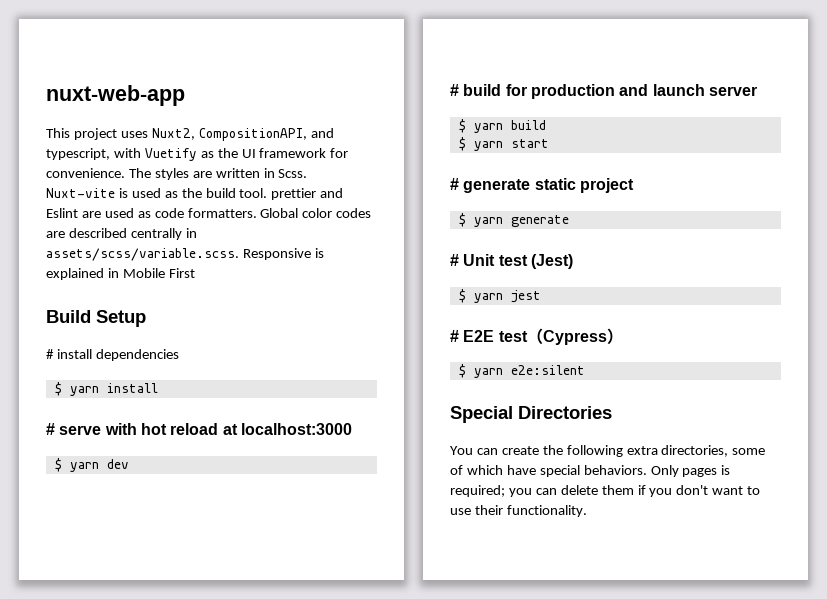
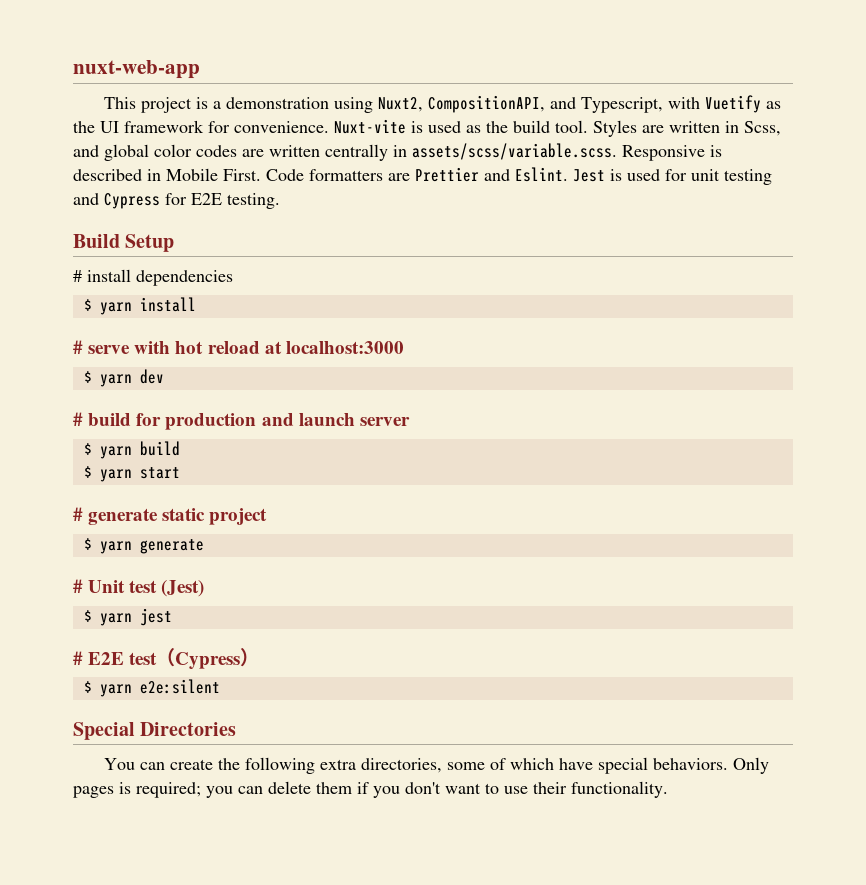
- This project uses Nuxt2, CompositionAPI, and typescript, with Vuetify as the UI framework for convenience.
+ This project is a demonstration using Nuxt2, CompositionAPI, and Typescript, with Vuetify as the UI framework for convenience.
- The styles are written in Scss.
- Nuxt-vite is used as the build tool. prettier and Eslint are used as code formatters. Global color codes are described centrally in assets/scss/variable.scss. Responsive is explained in Mobile First
+ Nuxt-vite is used as the build tool. Styles are written in Scss, and global color codes are written centrally in assets/scss/variable.scss. Responsive is described in Mobile First. Code formatters are Prettier and Eslint. Jest is used for unit testing and Cypress for E2E testing.

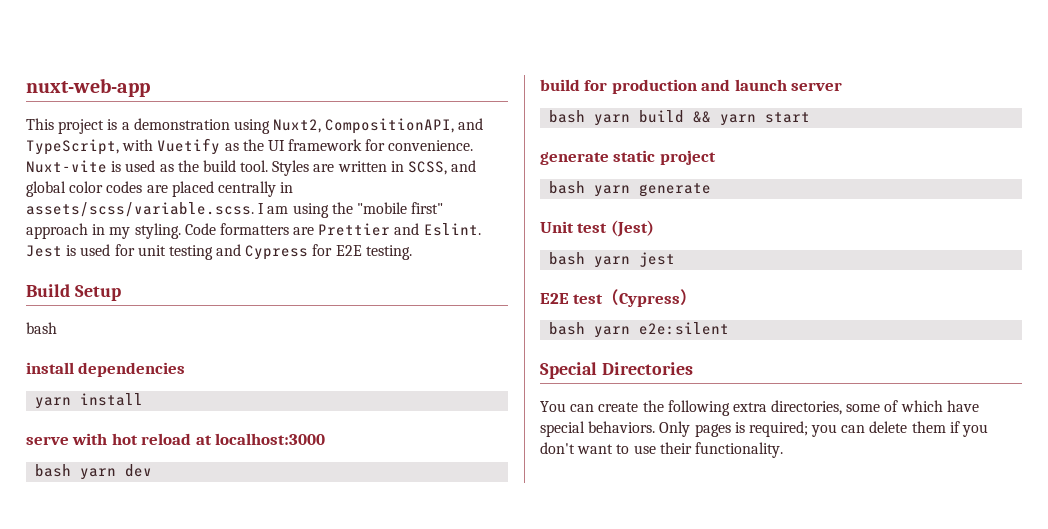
- This project is a demonstration using Nuxt2, CompositionAPI, and Typescript, with Vuetify as the UI framework for convenience.
+ This project is a demonstration using Nuxt2, CompositionAPI, and TypeScript, with Vuetify as the UI framework for convenience.
- Styles are written in Scss, and global color codes are written centrally in assets/scss/variable.scss. Responsive is described in Mobile First.
+ Styles are written in SCSS, and global color codes are placed centrally in assets/scss/variable.scss. I am using the "mobile first" approach in my styling.
  Build Setup
- # install dependencies
+ bash
+ install dependencies
- $ yarn install
+ yarn install
- # serve with hot reload at localhost:3000
+ serve with hot reload at localhost:3000
- $ yarn dev
+ bash yarn dev
- # build for production and launch server
+ build for production and launch server
- $ yarn build
- $ yarn start
+ bash yarn build && yarn start
- # generate static project
+ generate static project
- $ yarn generate
+ bash yarn generate
- # Unit test (Jest)
+ Unit test (Jest)
- $ yarn jest
+ bash yarn jest
- # E2E test（Cypress）
+ E2E test（Cypress）
- $ yarn e2e:silent
+ bash yarn e2e:silent

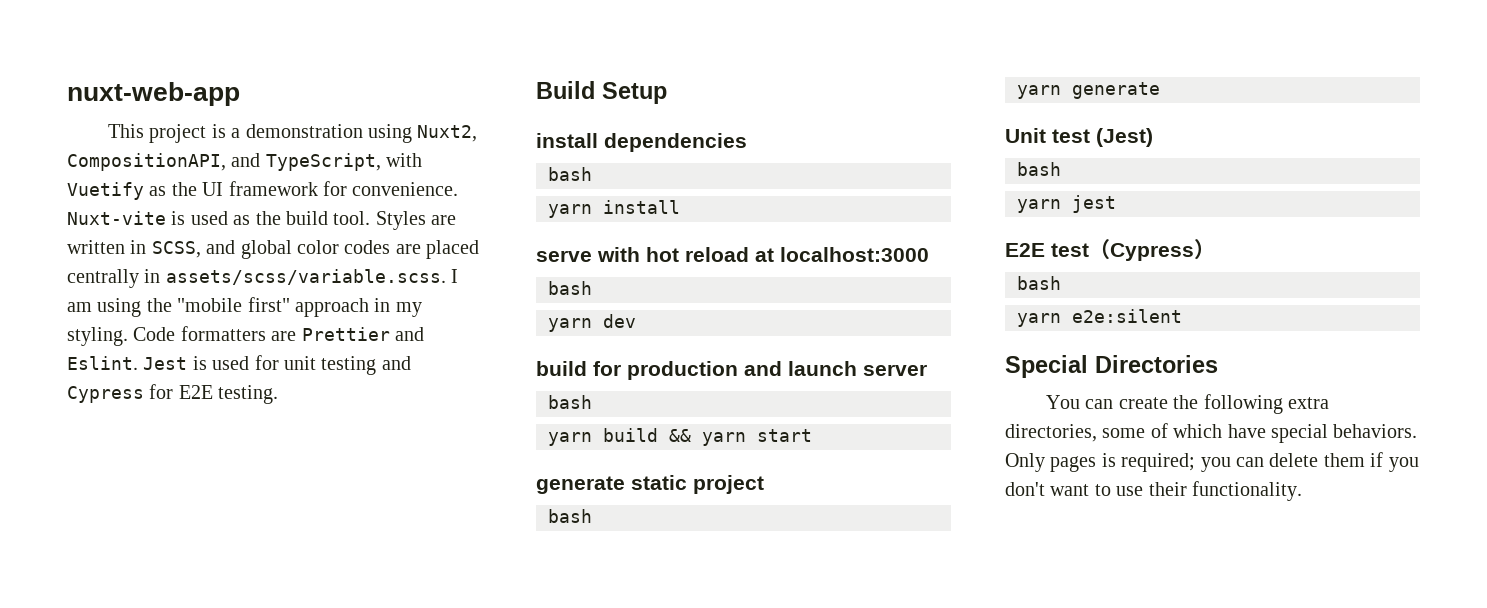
  Build Setup
- bash
  install dependencies
+ bash
  serve with hot reload at localhost:3000
- bash yarn dev
+ bash
+ yarn dev
  build for production and launch server
- bash yarn build && yarn start
+ bash
+ yarn build && yarn start
  generate static project
- bash yarn generate
+ bash
+ yarn generate
  Unit test (Jest)
- bash yarn jest
+ bash
+ yarn jest
  E2E test（Cypress）
- bash yarn e2e:silent
+ bash
+ yarn e2e:silent

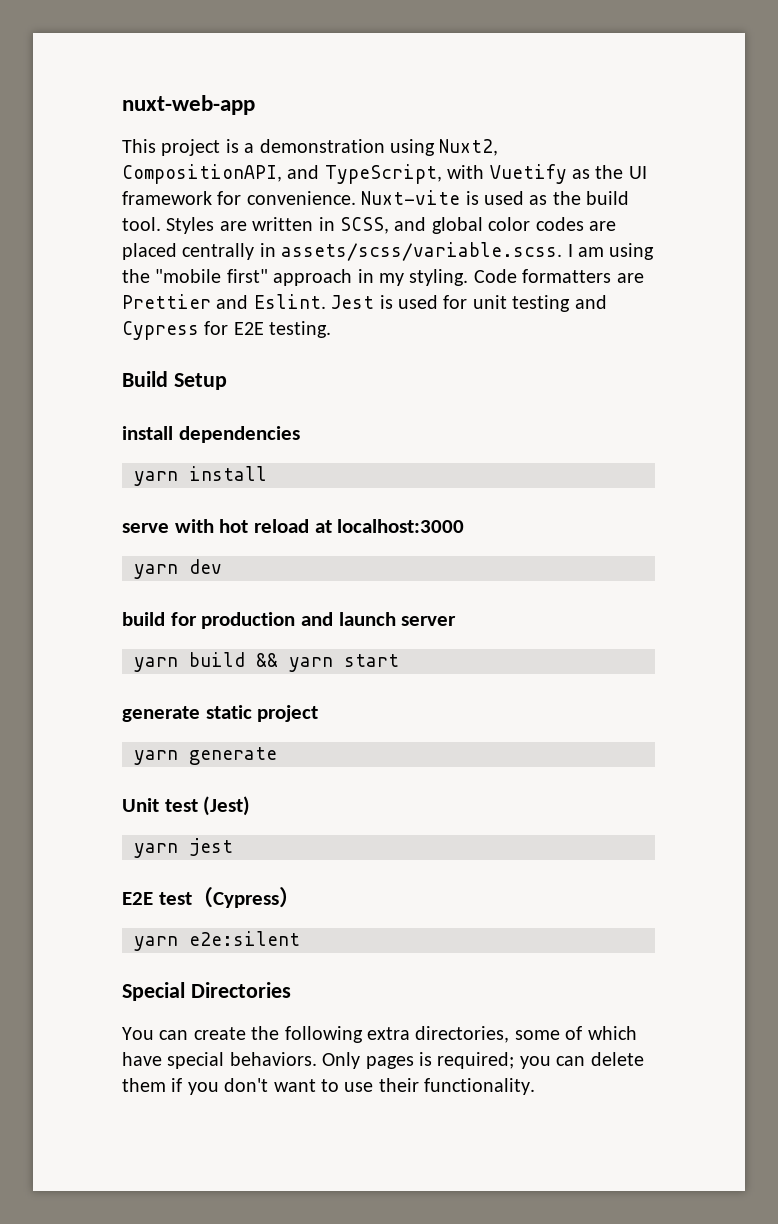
  install dependencies
- bash
  serve with hot reload at localhost:3000
- bash
  build for production and launch server
- bash
  generate static project
- bash
  Unit test (Jest)
- bash
  E2E test（Cypress）
- bash

